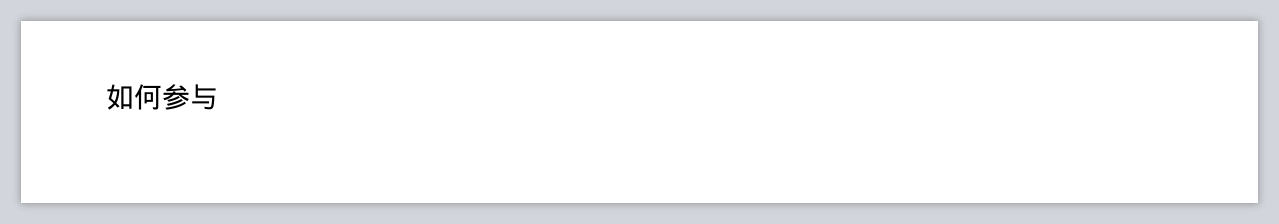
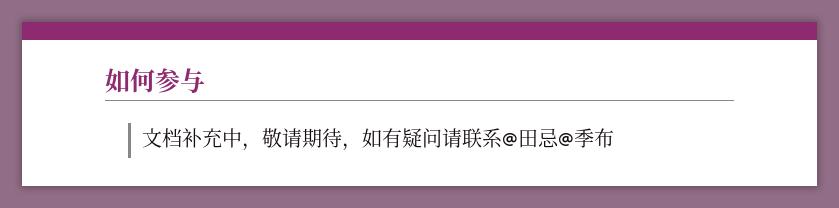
+ 文档补充中，敬请期待，如有疑问请联系@田忌@季布

